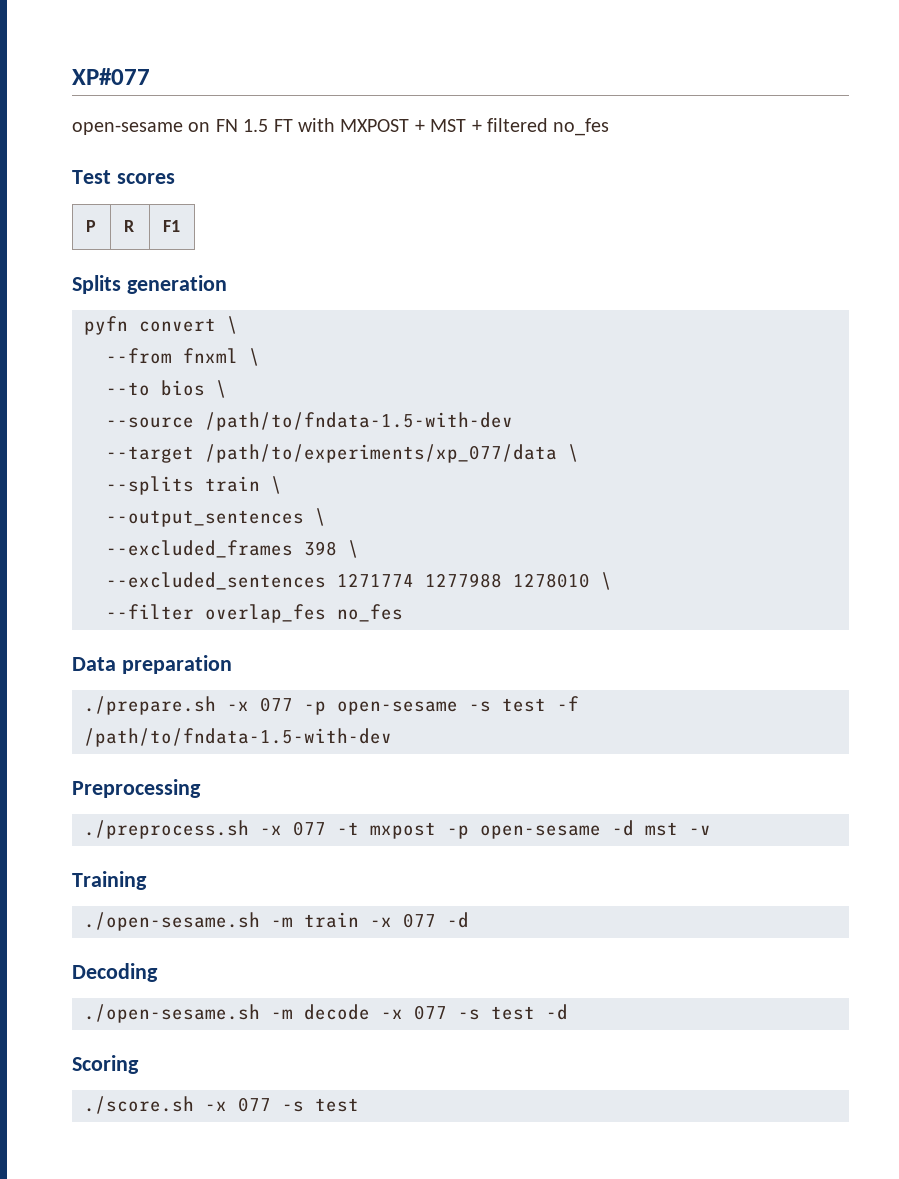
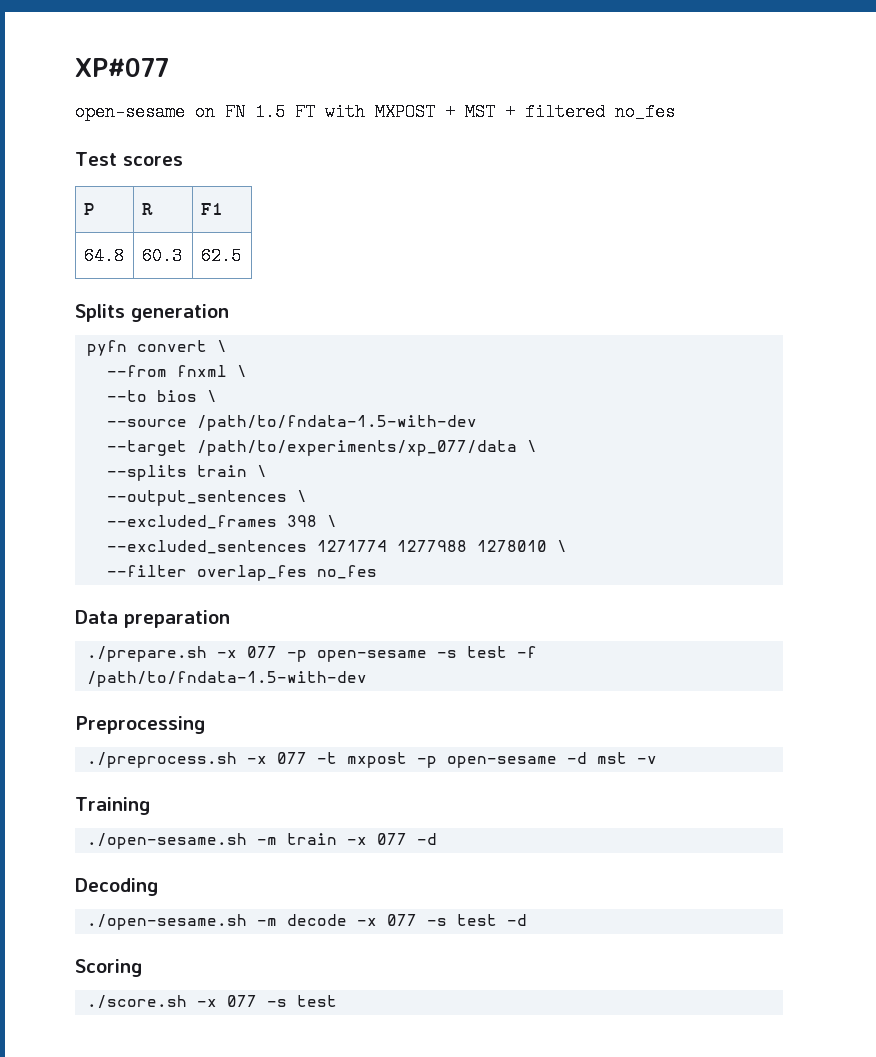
+ 64.8 | 60.3 | 62.5

